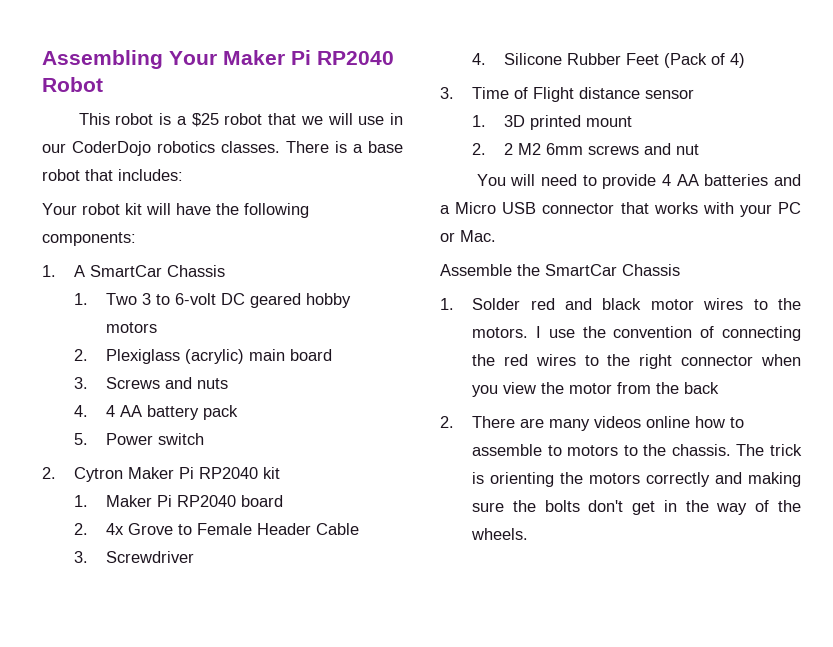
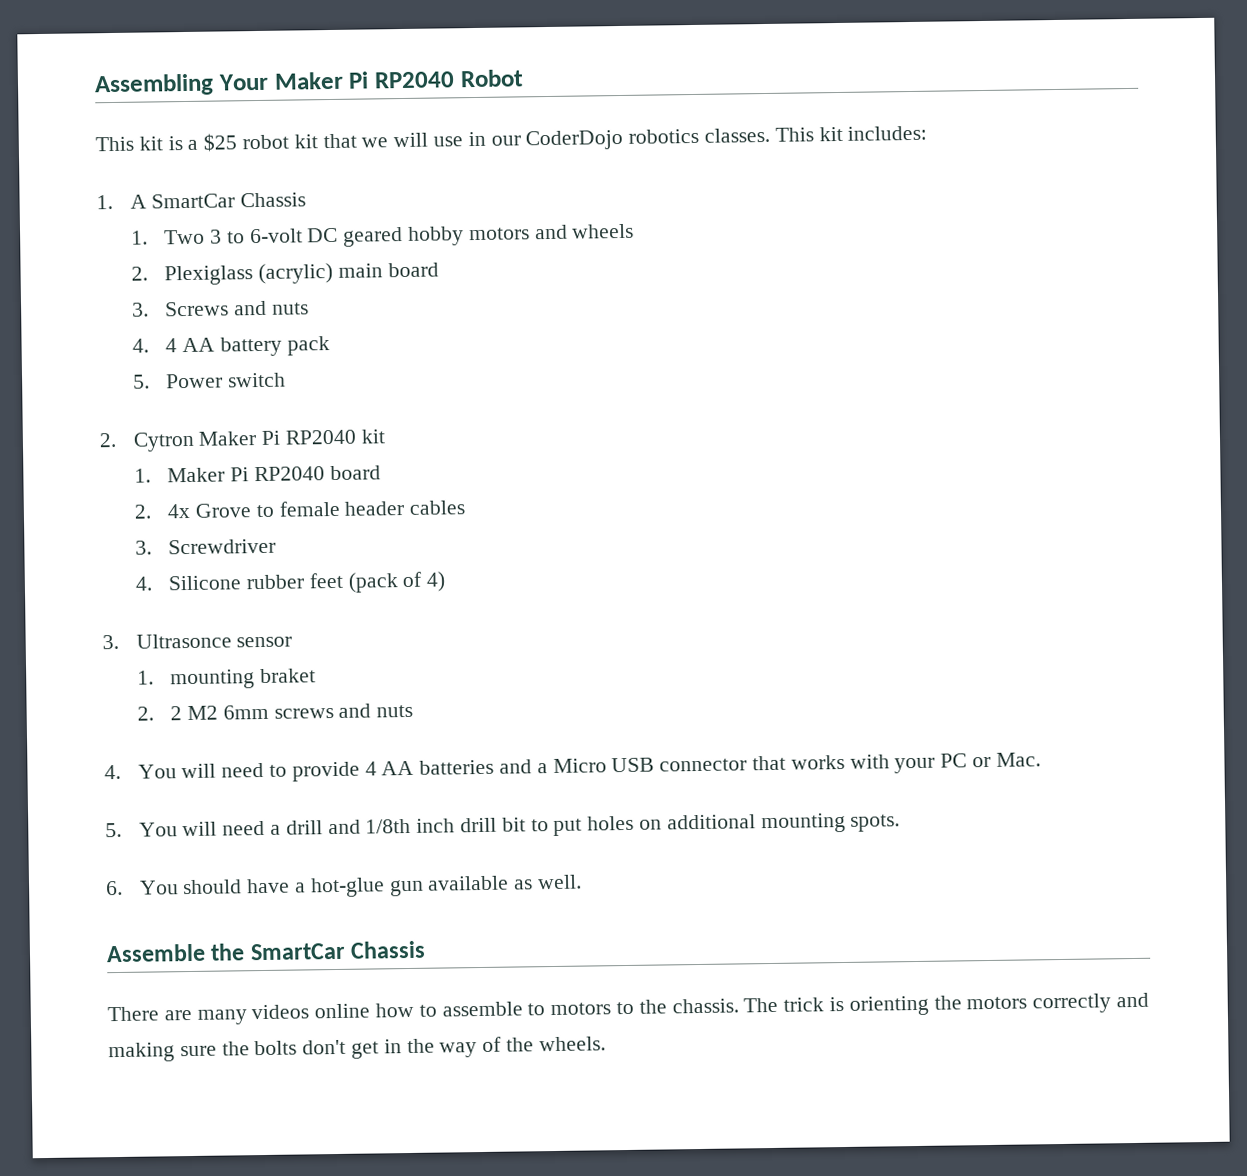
- This robot is a $25 robot that we will use in our CoderDojo robotics classes.
+ This kit is a $25 robot kit that we will use in our CoderDojo robotics classes.
- There is a base robot that includes:
- Your robot kit will have the following components:
+ This kit includes:
- 1. Two 3 to 6-volt DC geared hobby motors
+ 1. Two 3 to 6-volt DC geared hobby motors and wheels
- 2. 4x Grove to Female Header Cable
+ 2. 4x Grove to female header cables
- 4. Silicone Rubber Feet (Pack of 4)
+ 4. Silicone rubber feet (pack of 4)
- 3. Time of Flight distance sensor
+ 3. Ultrasonce sensor
- 1. 3D printed mount
+ 1. mounting braket
- 2. 2 M2 6mm screws and nut
- You will need to provide 4 AA batteries and a Micro USB connector that works with your PC or Mac.
+ 2. 2 M2 6mm screws and nuts
+ 4. You will need to provide 4 AA batteries and a Micro USB connector that works with your PC or Mac.
+ 5. You will need a drill and 1/8th inch drill bit to put holes on additional mounting spots.
+ 6. You should have a hot-glue gun available as well.
  Assemble the SmartCar Chassis
- 1. Solder red and black motor wires to the motors. I use the convention of connecting the red wires to the right connector when you view the motor from the back
- 2. There are many videos online how to assemble to motors to the chassis.
+ There are many videos online how to assemble to motors to the chassis.

